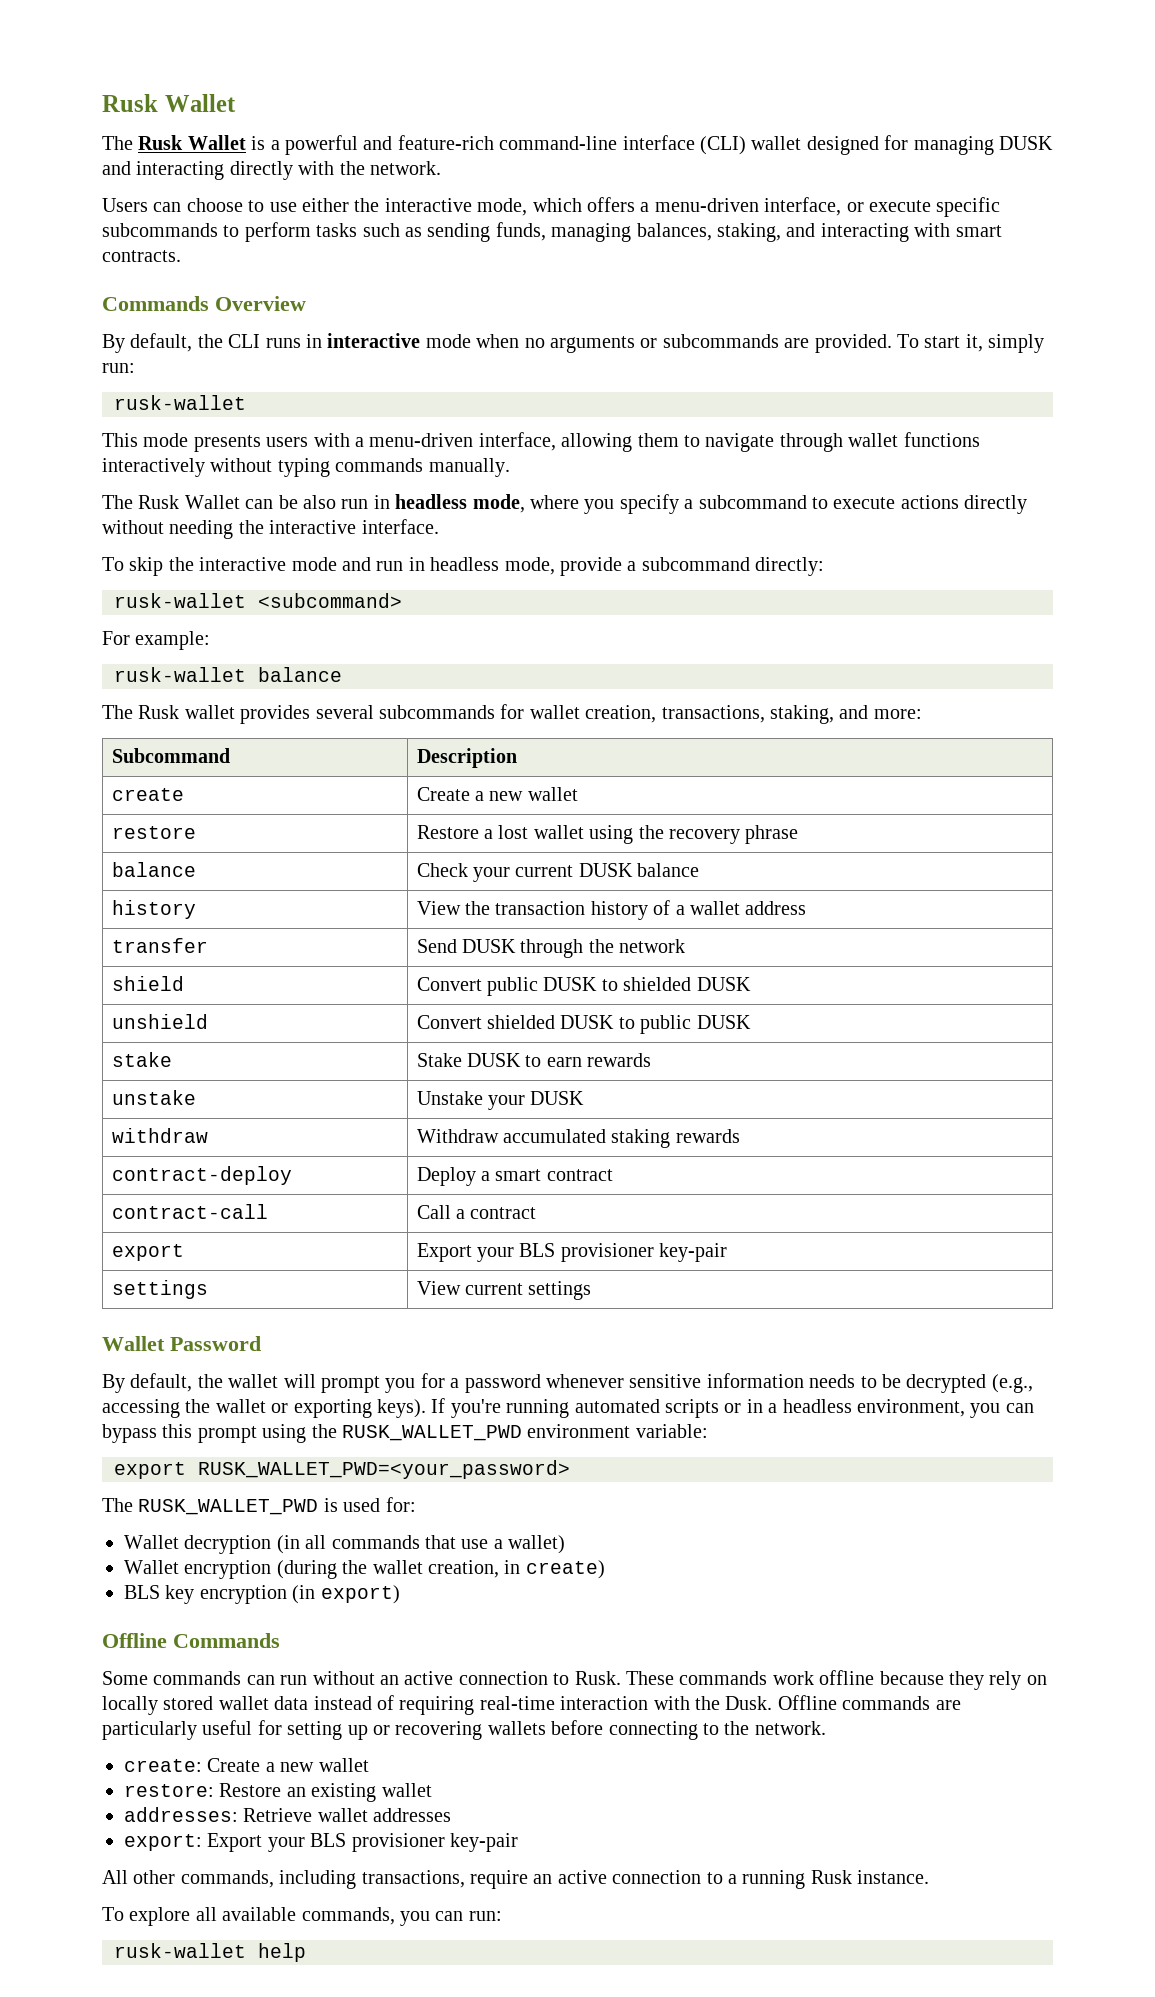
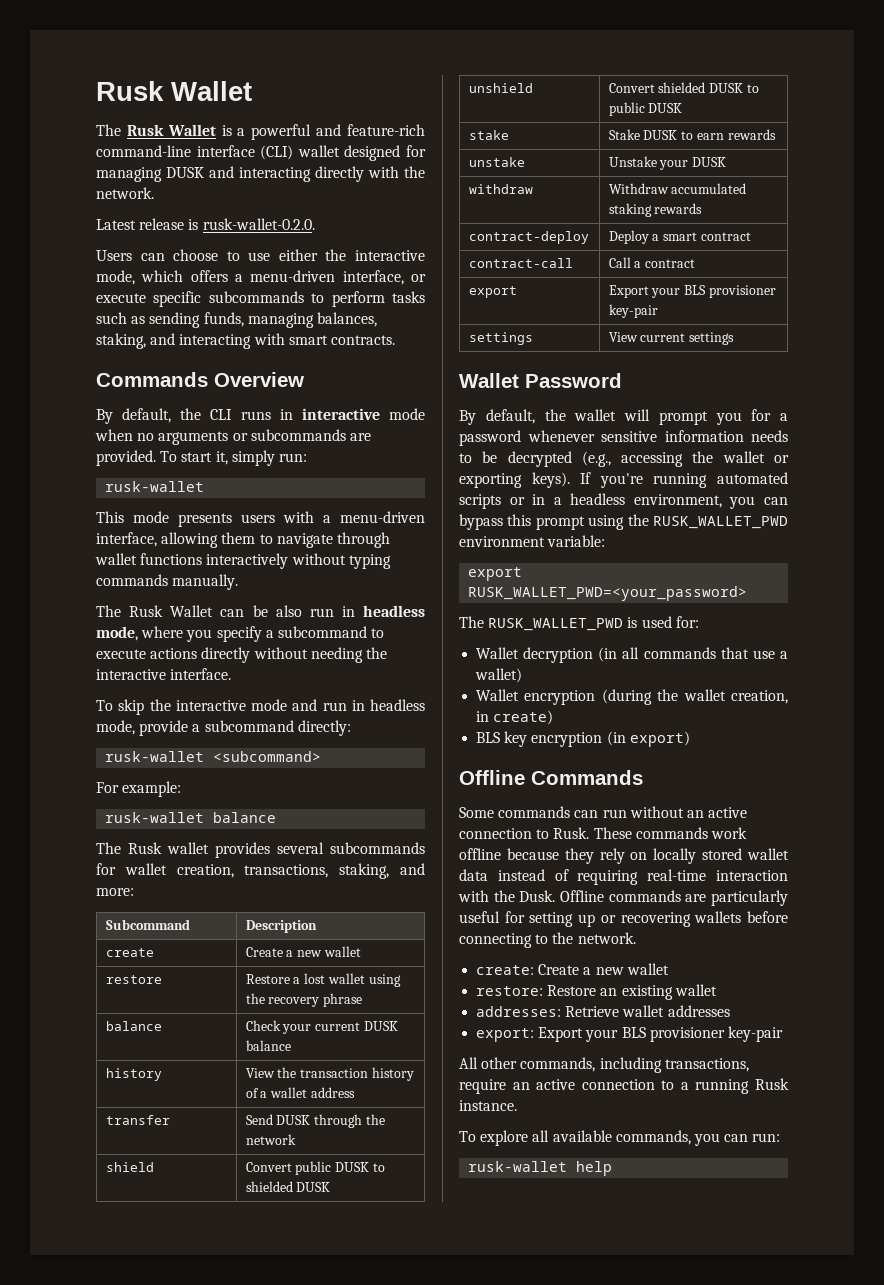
+ Latest release is rusk-wallet-0.2.0.

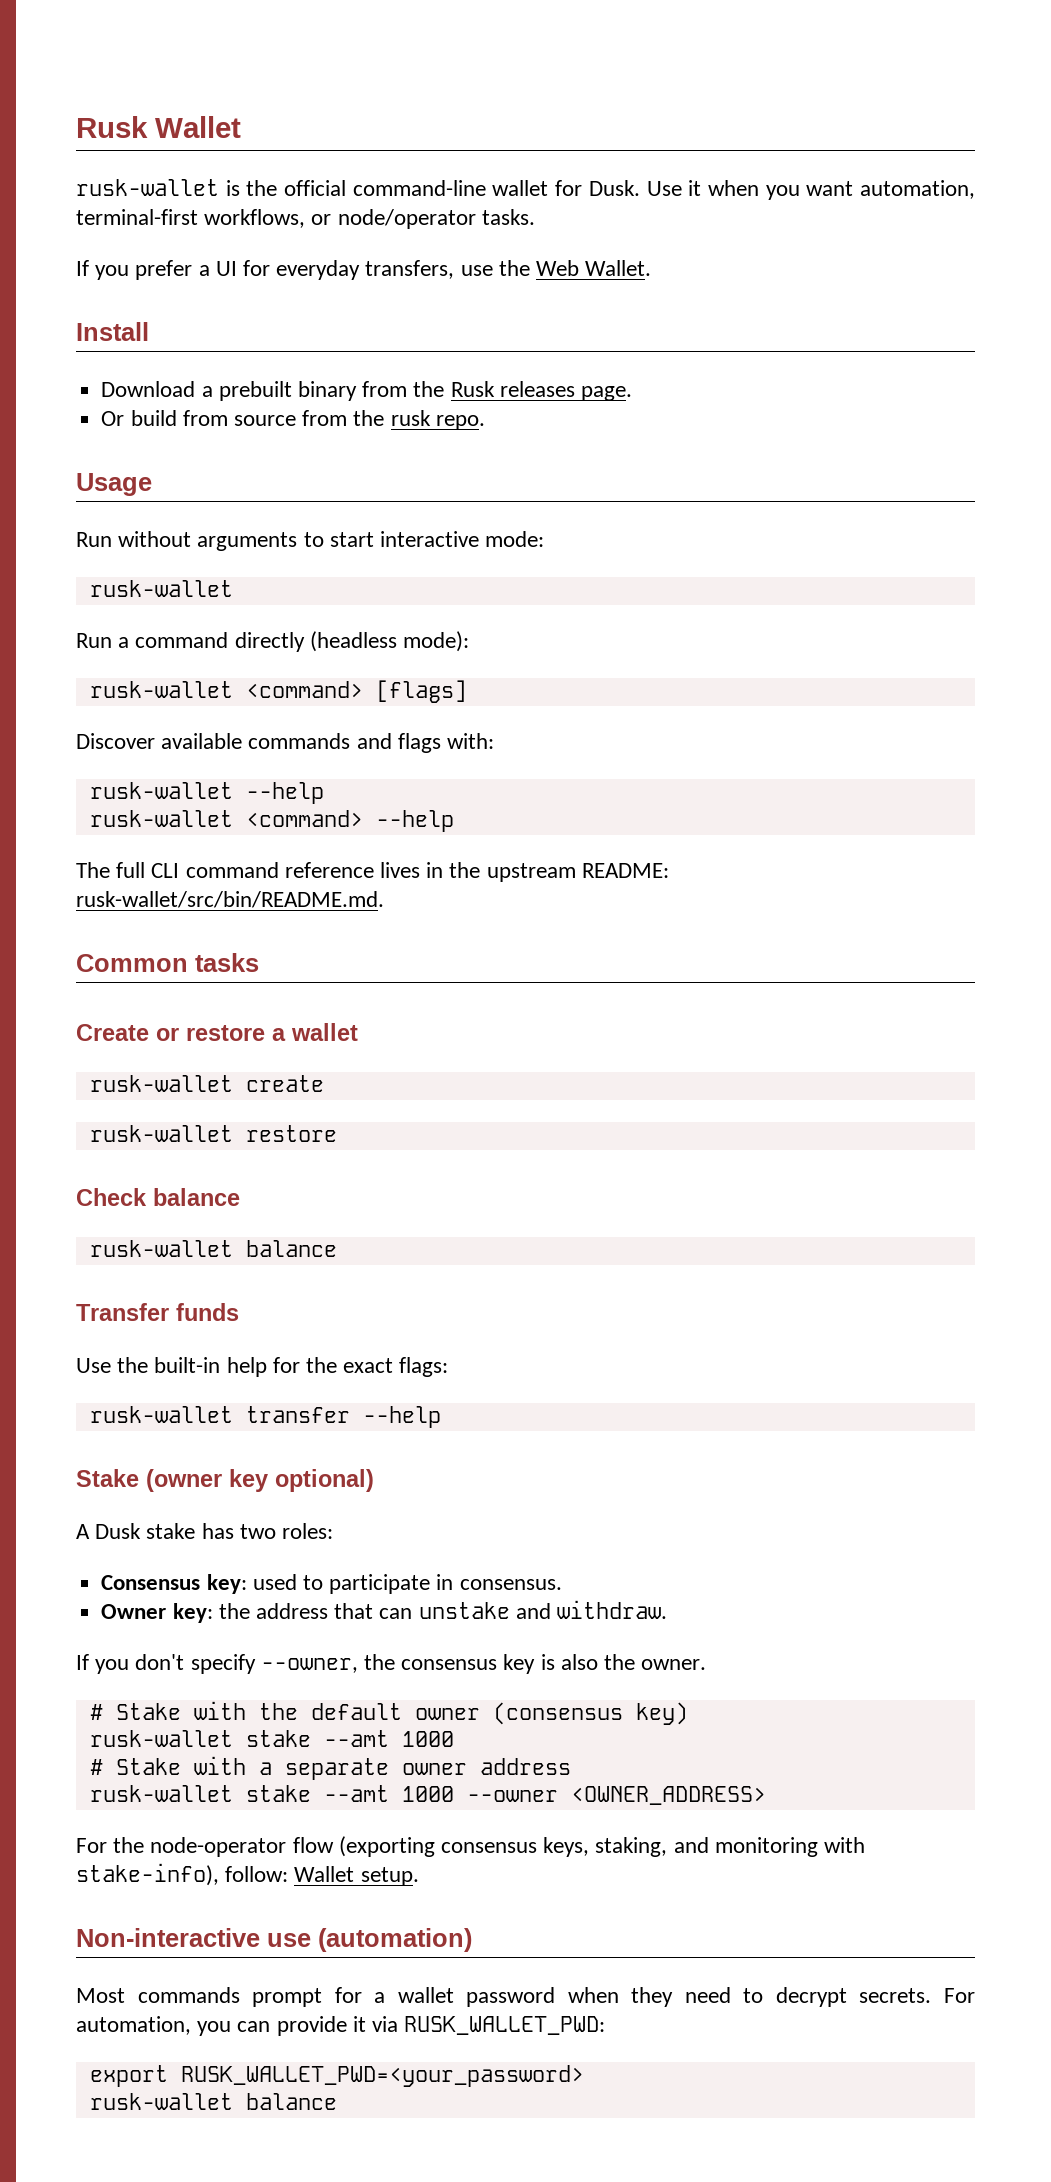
- The Rusk Wallet is a powerful and feature-rich command-line interface (CLI) wallet designed for managing DUSK and interacting directly with the network.
- Latest release is rusk-wallet-0.2.0.
- Users can choose to use either the interactive mode, which offers a menu-driven interface, or execute specific subcommands to perform tasks such as sending funds, managing balances, staking, and interacting with smart contracts.
- Commands Overview
- By default, the CLI runs in interactive mode when no arguments or subcommands are provided. To start it, simply run:
+ rusk-wallet is the official command-line wallet for Dusk. Use it when you want automation, terminal-first workflows, or node/operator tasks.
+ If you prefer a UI for everyday transfers, use the Web Wallet.
+ Install
+ Download a prebuilt binary from the Rusk releases page.
+ Or build from source from the rusk repo.
+ Usage
+ Run without arguments to start interactive mode:
  rusk-wallet
- This mode presents users with a menu-driven interface, allowing them to navigate through wallet functions interactively without typing commands manually.
- The Rusk Wallet can be also run in headless mode, where you specify a subcommand to execute actions directly without needing the interactive interface.
- To skip the interactive mode and run in headless mode, provide a subcommand directly:
- rusk-wallet <subcommand>
- For example:
+ Run a command directly (headless mode):
+ rusk-wallet <command> [flags]
+ Discover available commands and flags with:
+ rusk-wallet --help
+ rusk-wallet <command> --help
+ The full CLI command reference lives in the upstream README: rusk-wallet/src/bin/README.md.
+ Common tasks
+ Create or restore a wallet
+ rusk-wallet create
+ rusk-wallet restore
+ Check balance
  rusk-wallet balance
- The Rusk wallet provides several subcommands for wallet creation, transactions, staking, and more:
- Subcommand | Description
- create | Create a new wallet
- restore | Restore a lost wallet using the recovery phrase
- balance | Check your current DUSK balance
- history | View the transaction history of a wallet address
- transfer | Send DUSK through the network
- shield | Convert public DUSK to shielded DUSK
- unshield | Convert shielded DUSK to public DUSK
- stake | Stake DUSK to earn rewards
- unstake | Unstake your DUSK
- withdraw | Withdraw accumulated staking rewards
- contract-deploy | Deploy a smart contract
- contract-call | Call a contract
- export | Export your BLS provisioner key-pair
- settings | View current settings
- Wallet Password
- By default, the wallet will prompt you for a password whenever sensitive information needs to be decrypted (e.g., accessing the wallet or exporting keys). If you're running automated scripts or in a headless environment, you can bypass this prompt using the RUSK_WALLET_PWD environment variable:
+ Transfer funds
+ Use the built-in help for the exact flags:
+ rusk-wallet transfer --help
+ Stake (owner key optional)
+ A Dusk stake has two roles:
+ Consensus key: used to participate in consensus.
+ Owner key: the address that can unstake and withdraw.
+ If you don't specify --owner, the consensus key is also the owner.
+ # Stake with the default owner (consensus key)
+ rusk-wallet stake --amt 1000
+ # Stake with a separate owner address
+ rusk-wallet stake --amt 1000 --owner <OWNER_ADDRESS>
+ For the node-operator flow (exporting consensus keys, staking, and monitoring with stake-info), follow: Wallet setup.
+ Non-interactive use (automation)
+ Most commands prompt for a wallet password when they need to decrypt secrets. For automation, you can provide it via RUSK_WALLET_PWD:
  export RUSK_WALLET_PWD=<your_password>
- The RUSK_WALLET_PWD is used for:
- Wallet decryption (in all commands that use a wallet)
- Wallet encryption (during the wallet creation, in create)
- BLS key encryption (in export)
- Offline Commands
- Some commands can run without an active connection to Rusk. These commands work offline because they rely on locally stored wallet data instead of requiring real-time interaction with the Dusk. Offline commands are particularly useful for setting up or recovering wallets before connecting to the network.
- create: Create a new wallet
- restore: Restore an existing wallet
- addresses: Retrieve wallet addresses
- export: Export your BLS provisioner key-pair
- All other commands, including transactions, require an active connection to a running Rusk instance.
- To explore all available commands, you can run:
- rusk-wallet help
+ rusk-wallet balance

